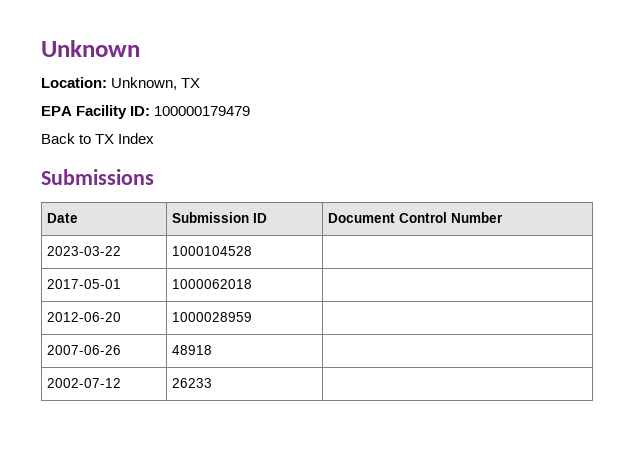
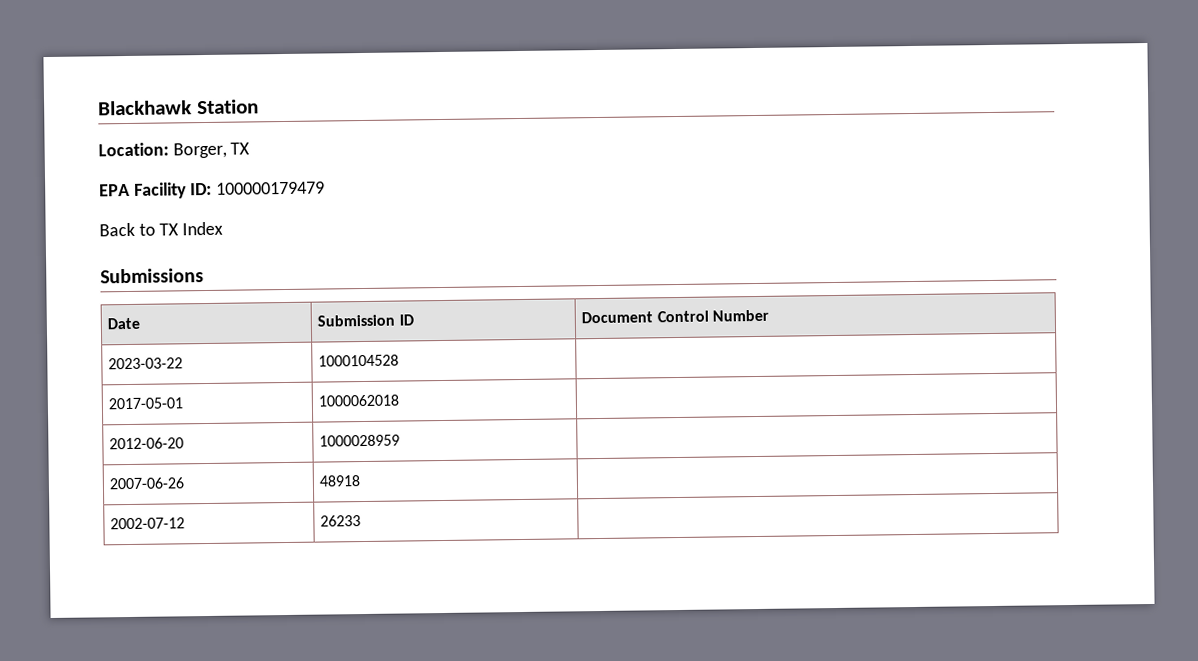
- Unknown
+ Blackhawk Station
- Location: Unknown, TX
+ Location: Borger, TX

